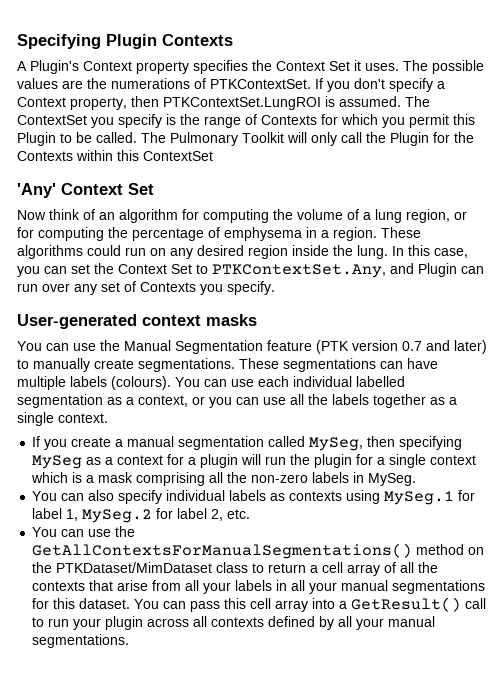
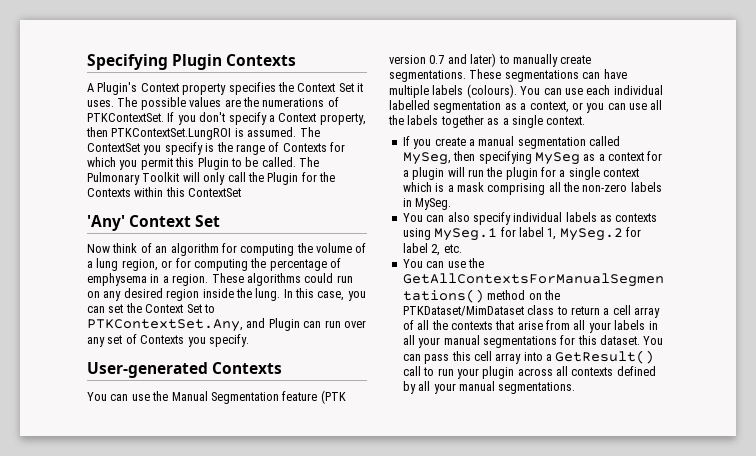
- User-generated context masks
+ User-generated Contexts

